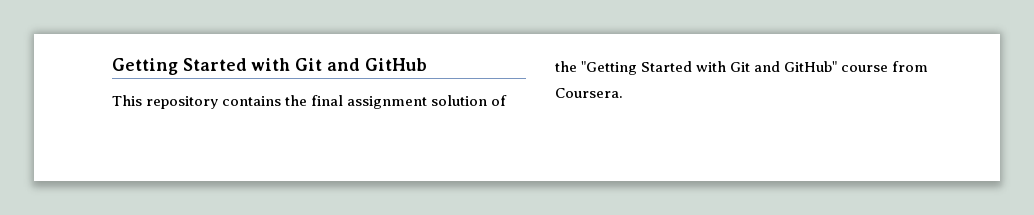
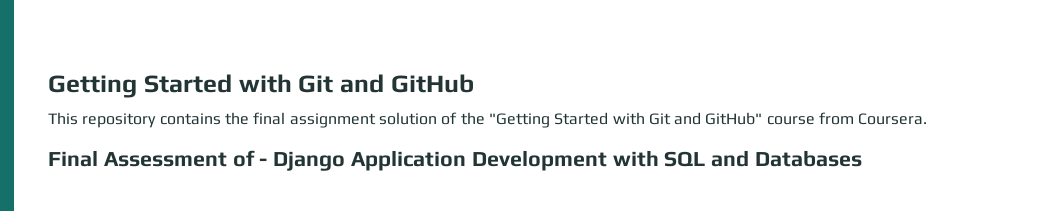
+ Final Assessment of - Django Application Development with SQL and Databases

